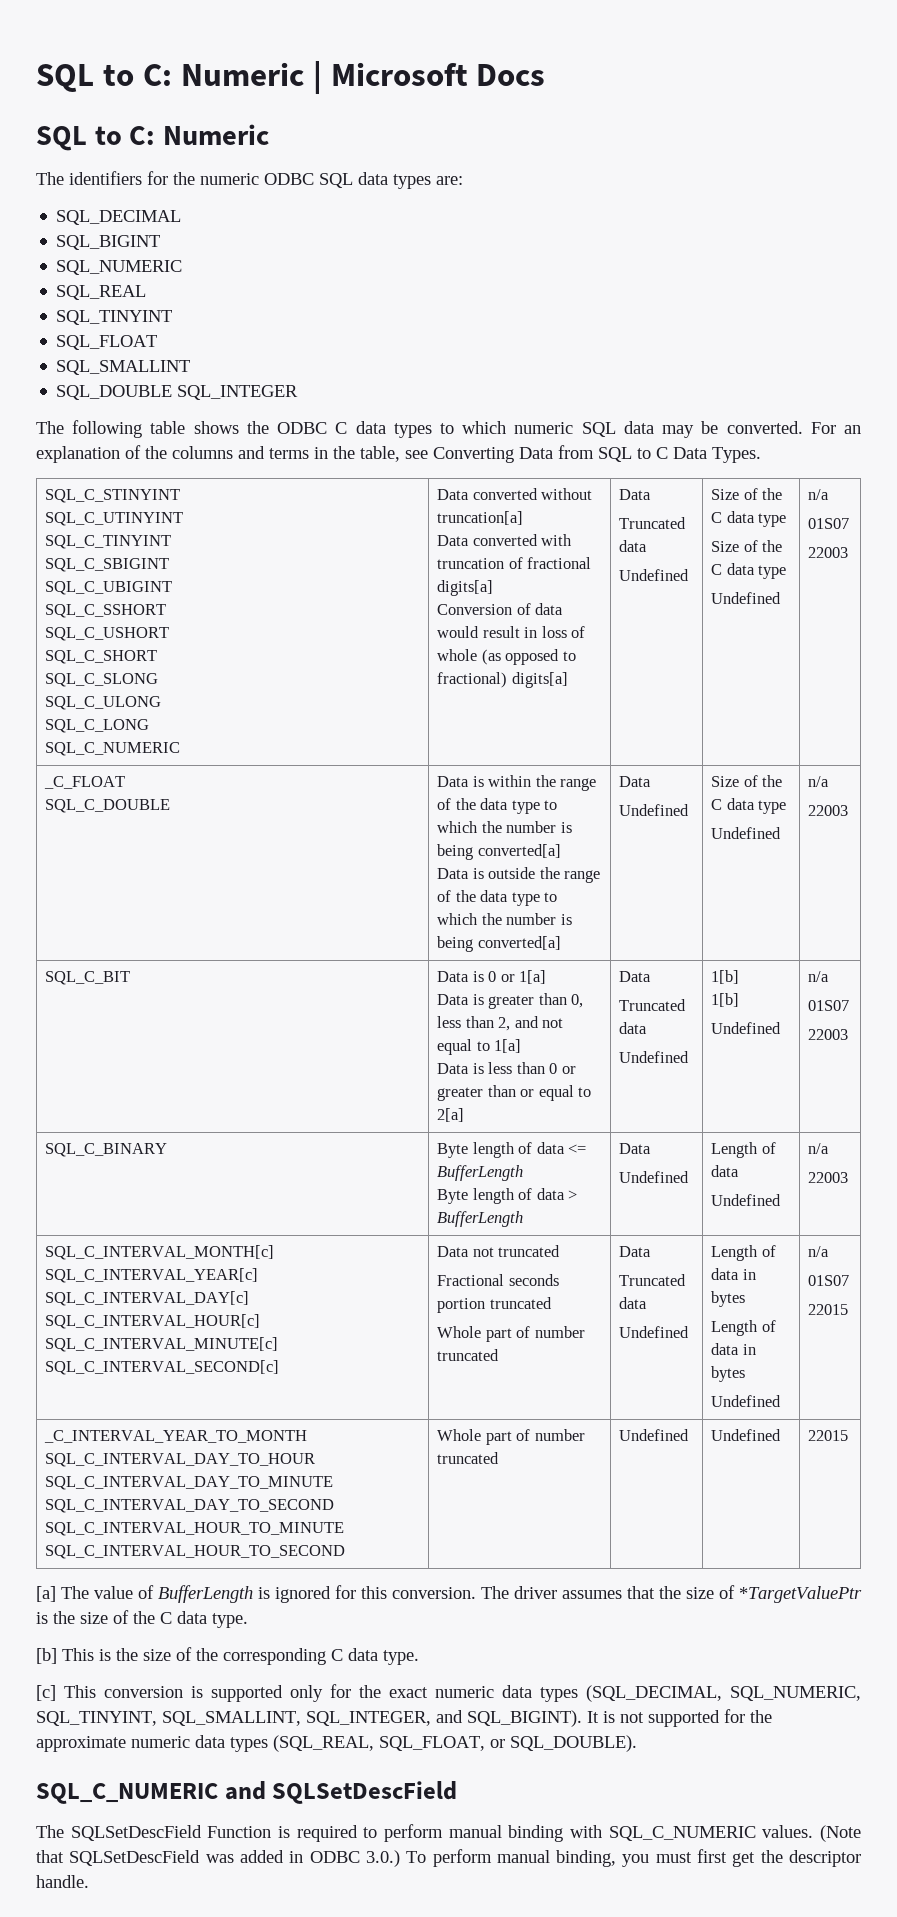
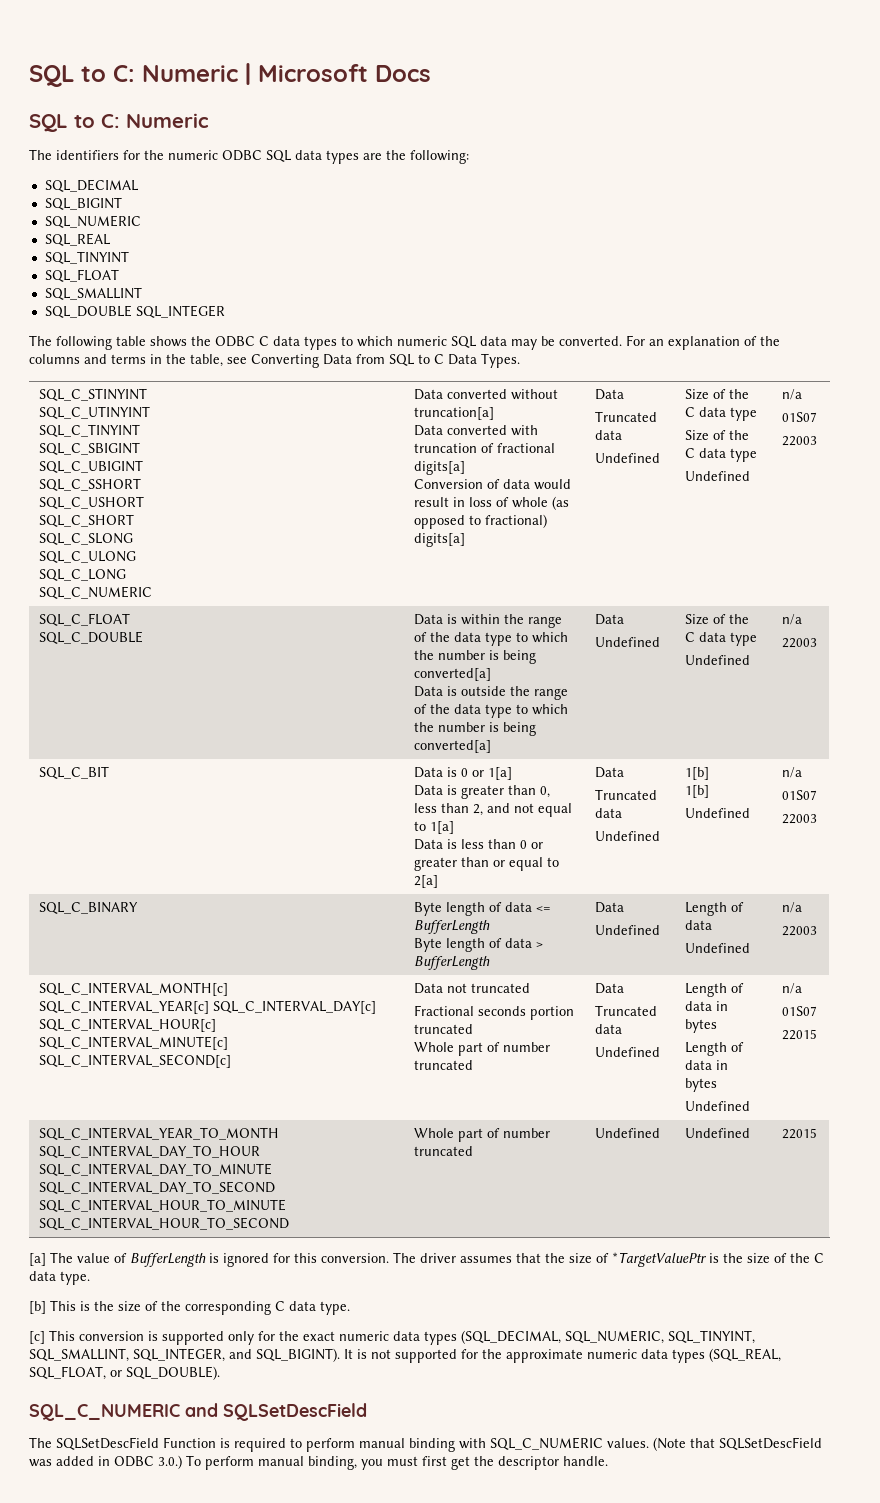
- The identifiers for the numeric ODBC SQL data types are:
+ The identifiers for the numeric ODBC SQL data types are the following:
- _C_FLOAT
+ SQL_C_FLOAT
- _C_INTERVAL_YEAR_TO_MONTH SQL_C_INTERVAL_DAY_TO_HOUR SQL_C_INTERVAL_DAY_TO_MINUTE SQL_C_INTERVAL_DAY_TO_SECOND SQL_C_INTERVAL_HOUR_TO_MINUTE SQL_C_INTERVAL_HOUR_TO_SECOND | Whole part of number truncated | Undefined | Undefined | 22015
+ SQL_C_INTERVAL_YEAR_TO_MONTH SQL_C_INTERVAL_DAY_TO_HOUR SQL_C_INTERVAL_DAY_TO_MINUTE SQL_C_INTERVAL_DAY_TO_SECOND SQL_C_INTERVAL_HOUR_TO_MINUTE SQL_C_INTERVAL_HOUR_TO_SECOND | Whole part of number truncated | Undefined | Undefined | 22015

